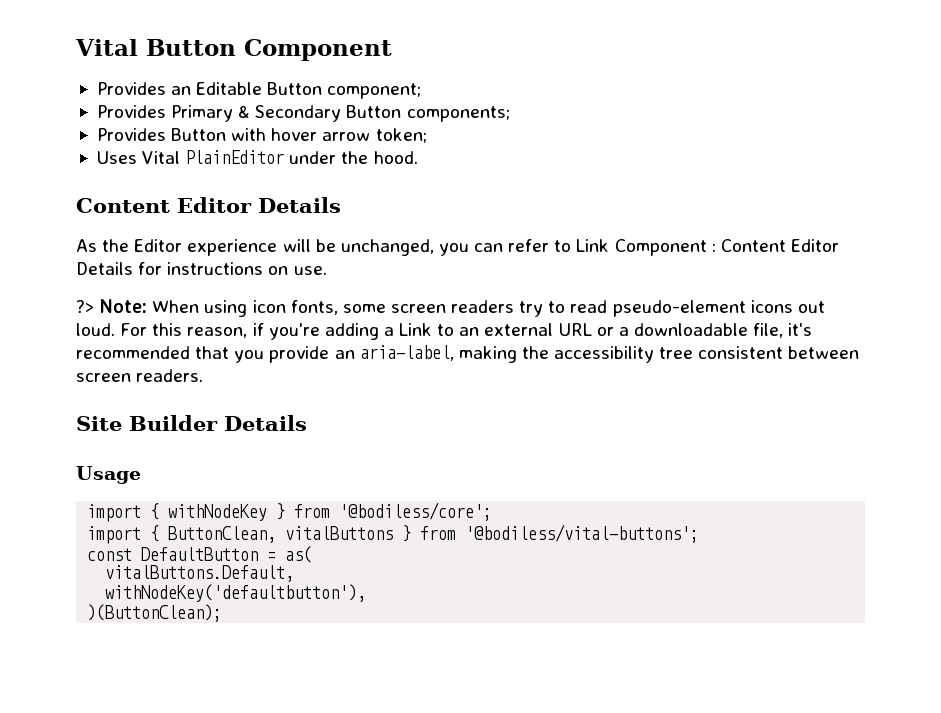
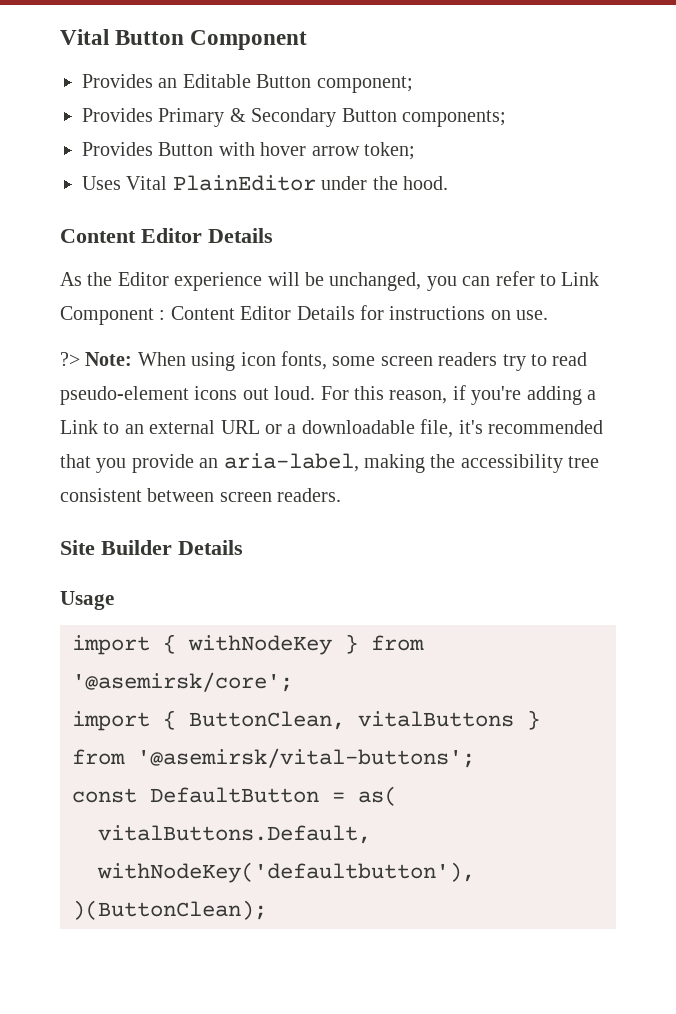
- import { withNodeKey } from '@bodiless/core';
+ import { withNodeKey } from '@asemirsk/core';
- import { ButtonClean, vitalButtons } from '@bodiless/vital-buttons';
+ import { ButtonClean, vitalButtons } from '@asemirsk/vital-buttons';

